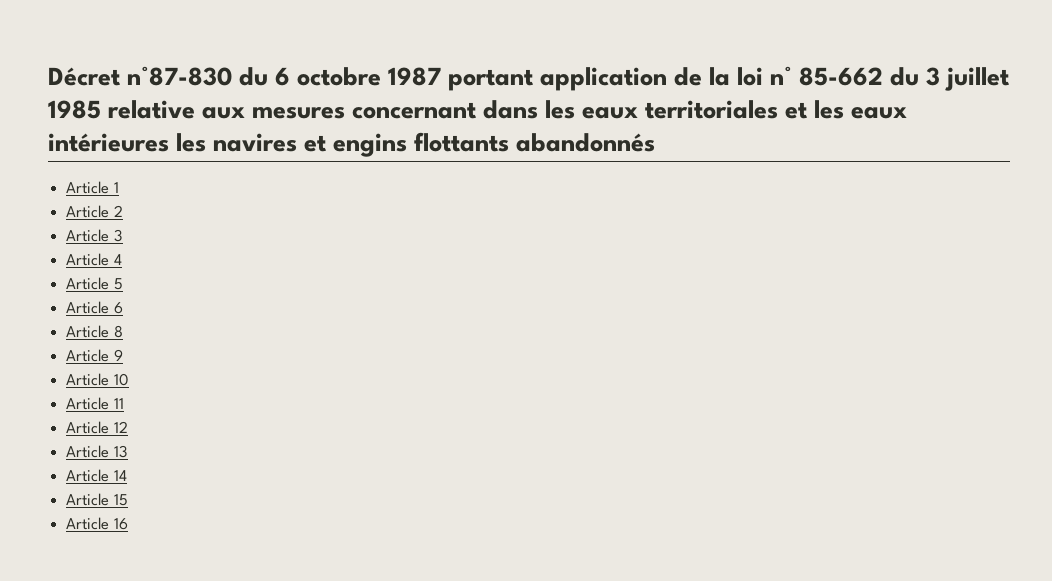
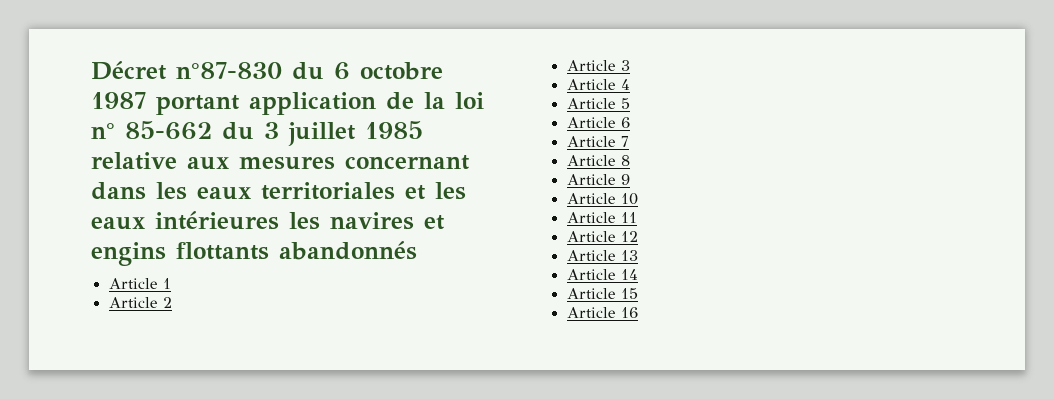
+ Article 7

